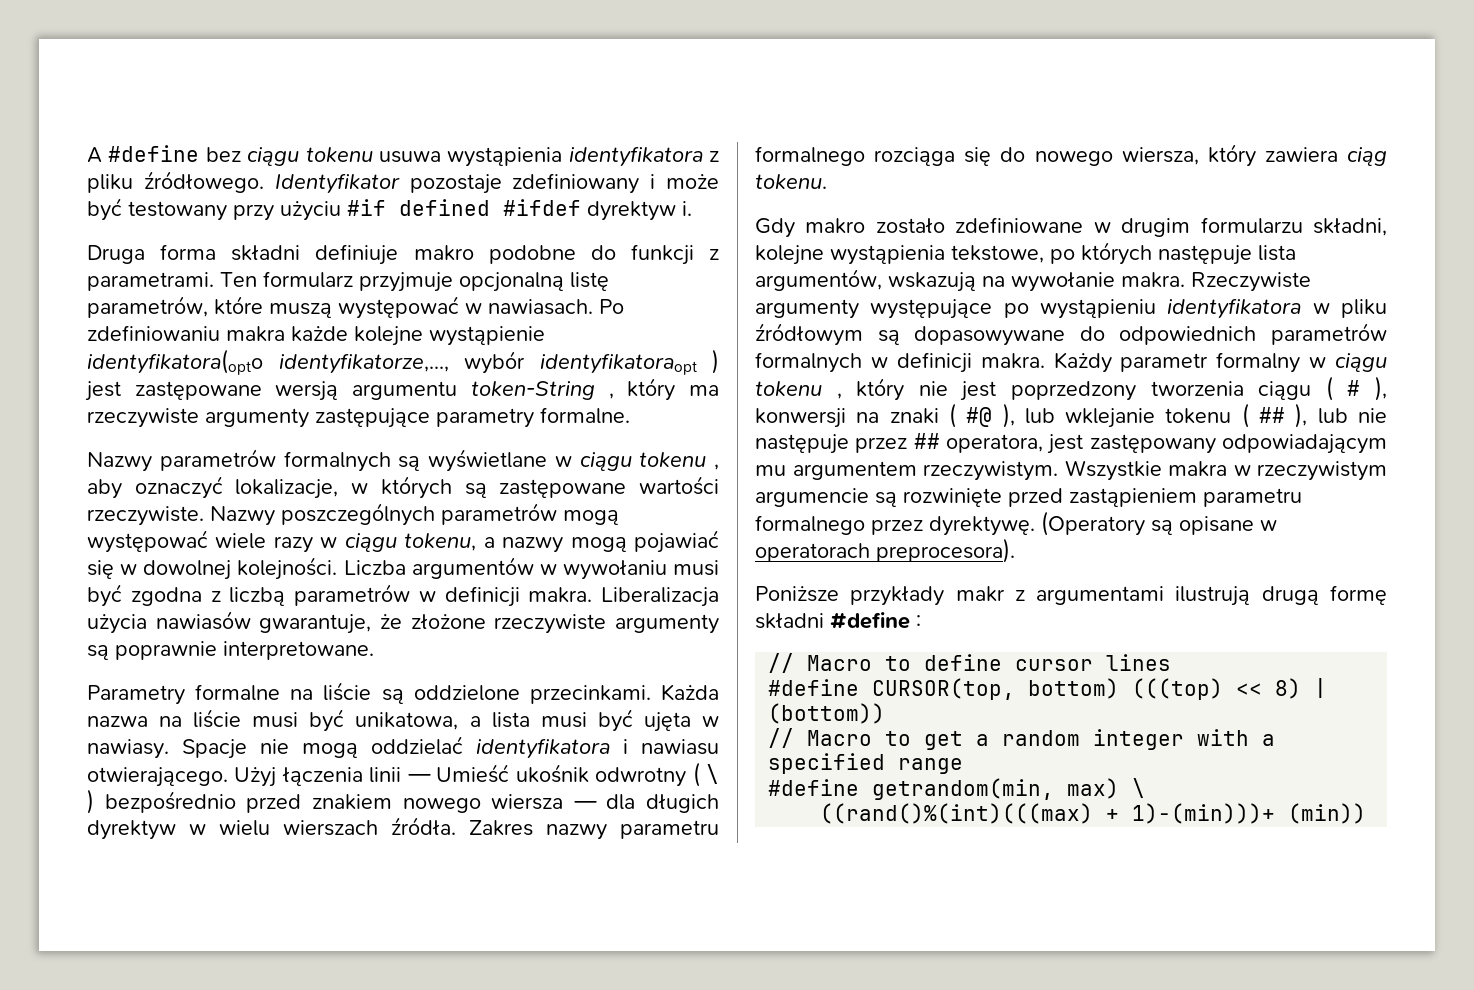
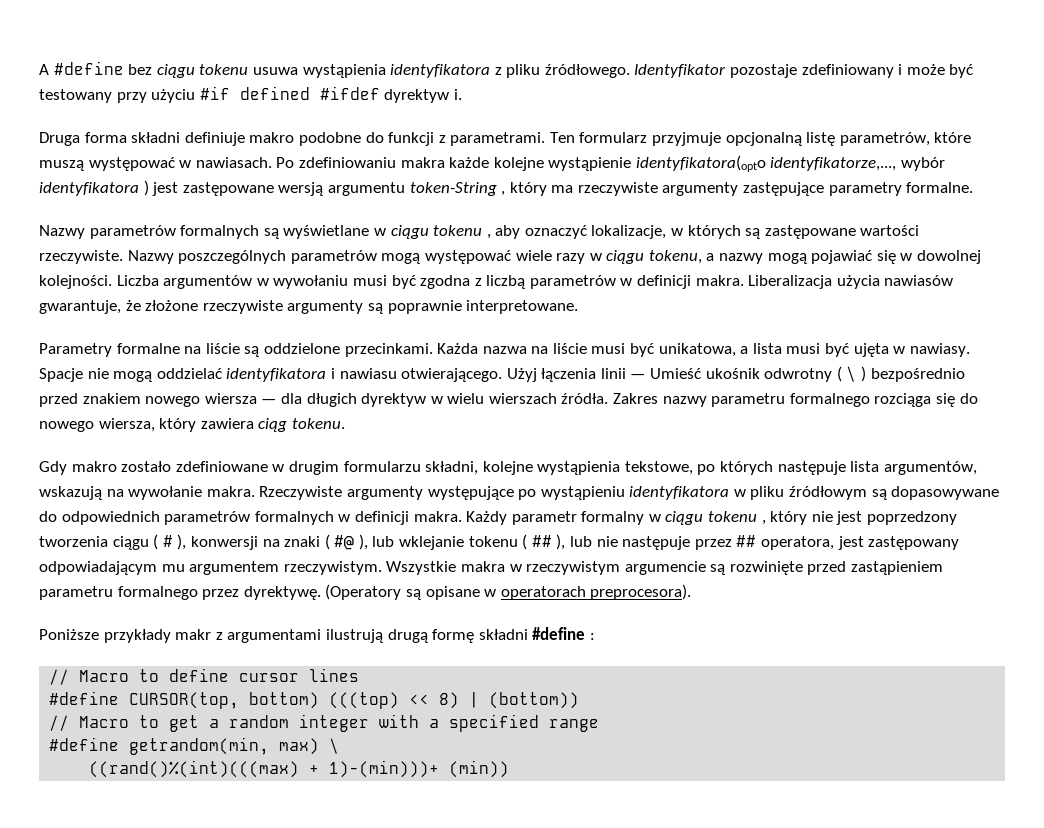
- Po zdefiniowaniu makra każde kolejne wystąpienie identyfikatora(opto identyfikatorze,..., wybór identyfikatoraopt ) jest zastępowane wersją argumentu token-String , który ma rzeczywiste argumenty zastępujące parametry formalne.
+ Po zdefiniowaniu makra każde kolejne wystąpienie identyfikatora(opto identyfikatorze,..., wybór identyfikatora ) jest zastępowane wersją argumentu token-String , który ma rzeczywiste argumenty zastępujące parametry formalne.

